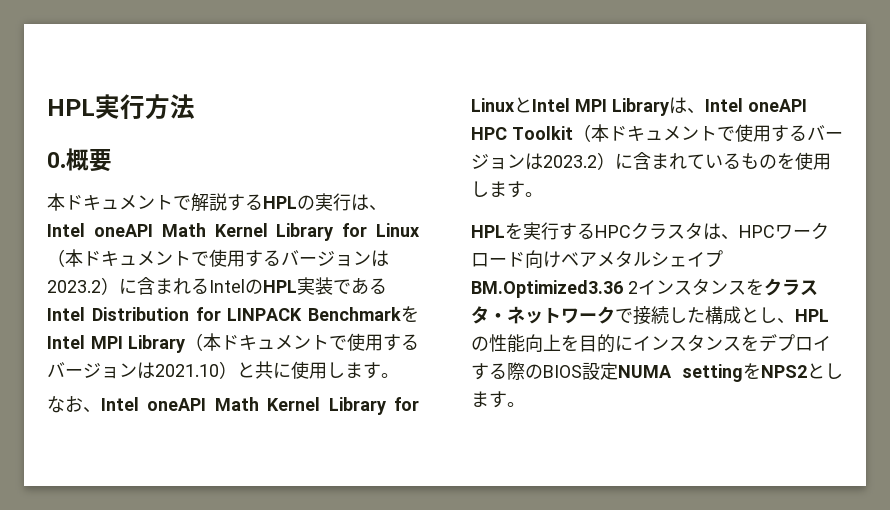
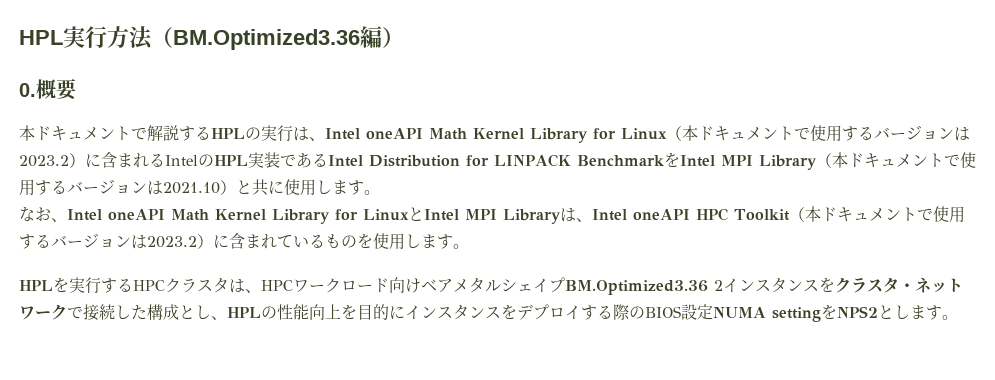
- HPL実行方法
+ HPL実行方法（BM.Optimized3.36編）

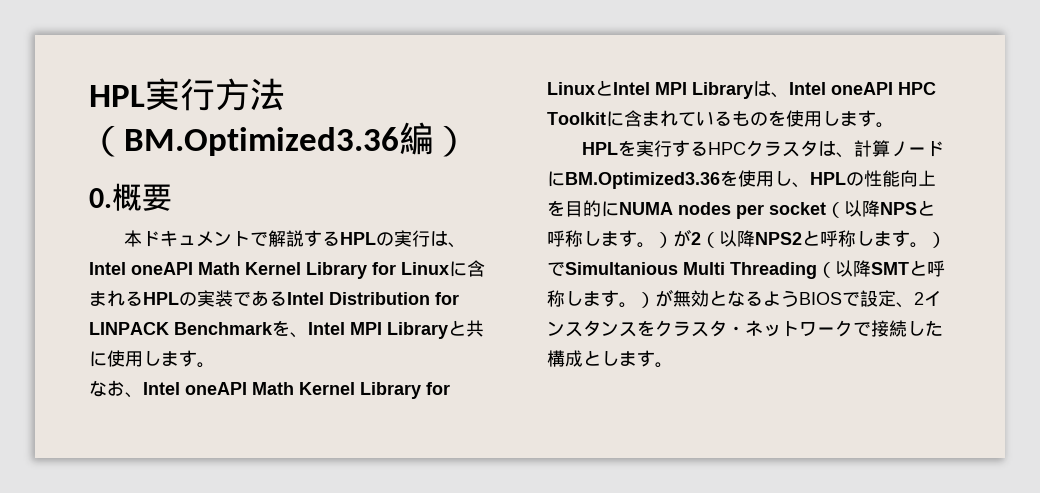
- 本ドキュメントで解説するHPLの実行は、Intel oneAPI Math Kernel Library for Linux（本ドキュメントで使用するバージョンは2023.2）に含まれるIntelのHPL実装であるIntel Distribution for LINPACK BenchmarkをIntel MPI Library（本ドキュメントで使用するバージョンは2021.10）と共に使用します。
+ 本ドキュメントで解説するHPLの実行は、Intel oneAPI Math Kernel Library for Linuxに含まれるHPLの実装であるIntel Distribution for LINPACK Benchmarkを、Intel MPI Libraryと共に使用します。
- なお、Intel oneAPI Math Kernel Library for LinuxとIntel MPI Libraryは、Intel oneAPI HPC Toolkit（本ドキュメントで使用するバージョンは2023.2）に含まれているものを使用します。
+ なお、Intel oneAPI Math Kernel Library for LinuxとIntel MPI Libraryは、Intel oneAPI HPC Toolkitに含まれているものを使用します。
- HPLを実行するHPCクラスタは、HPCワークロード向けベアメタルシェイプBM.Optimized3.36 2インスタンスをクラスタ・ネットワークで接続した構成とし、HPLの性能向上を目的にインスタンスをデプロイする際のBIOS設定NUMA settingをNPS2とします。
+ HPLを実行するHPCクラスタは、計算ノードにBM.Optimized3.36を使用し、HPLの性能向上を目的にNUMA nodes per socket（以降NPSと呼称します。）が2（以降NPS2と呼称します。）でSimultanious Multi Threading（以降SMTと呼称します。）が無効となるようBIOSで設定、2インスタンスをクラスタ・ネットワークで接続した構成とします。

